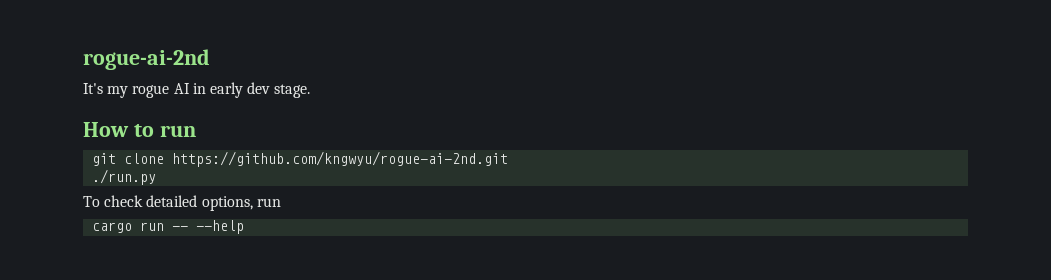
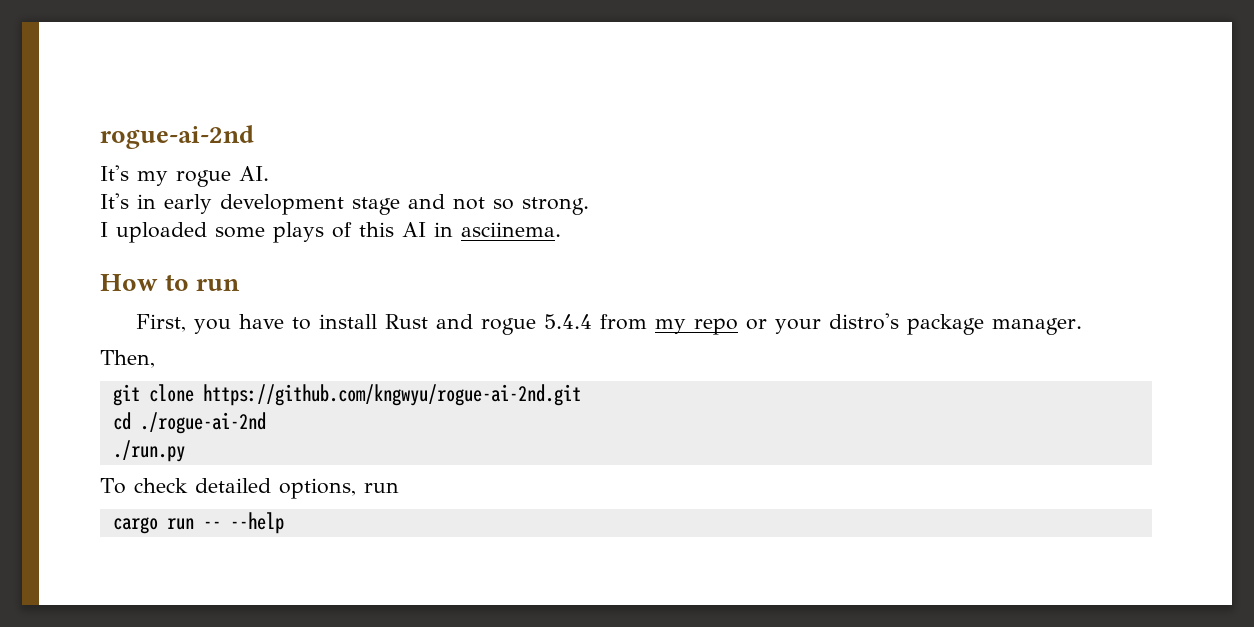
- It's my rogue AI in early dev stage.
+ It's my rogue AI.
+ It's in early development stage and not so strong.
+ I uploaded some plays of this AI in asciinema.
  How to run
+ First, you have to install Rust and rogue 5.4.4 from my repo or your distro's package manager.
+ Then,
+ cd ./rogue-ai-2nd

